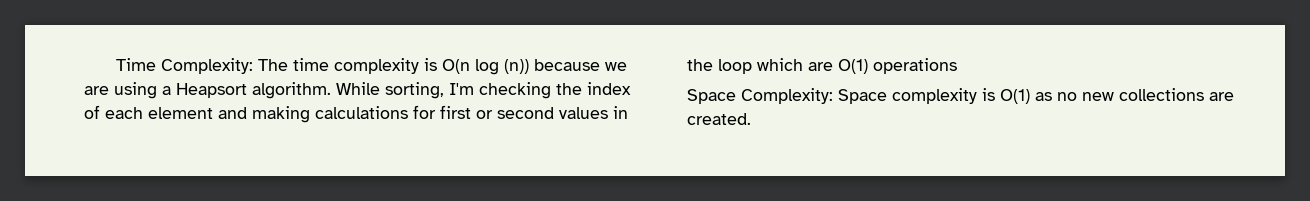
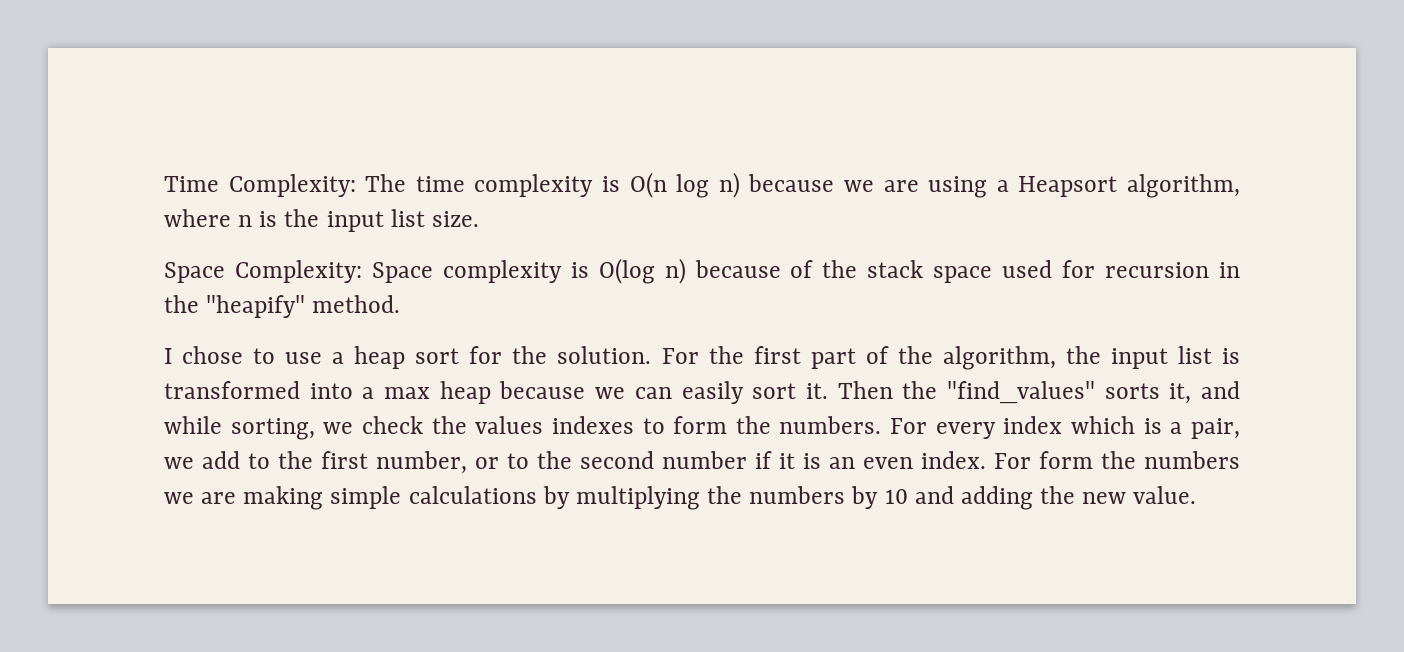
- Time Complexity: The time complexity is O(n log (n)) because we are using a Heapsort algorithm. While sorting, I'm checking the index of each element and making calculations for first or second values in the loop which are O(1) operations
+ Time Complexity: The time complexity is O(n log n) because we are using a Heapsort algorithm, where n is the input list size.
- Space Complexity: Space complexity is O(1) as no new collections are created.
+ Space Complexity: Space complexity is O(log n) because of the stack space used for recursion in the "heapify" method.
+ I chose to use a heap sort for the solution. For the first part of the algorithm, the input list is transformed into a max heap because we can easily sort it. Then the "find_values" sorts it, and while sorting, we check the values indexes to form the numbers. For every index which is a pair, we add to the first number, or to the second number if it is an even index. For form the numbers we are making simple calculations by multiplying the numbers by 10 and adding the new value.

